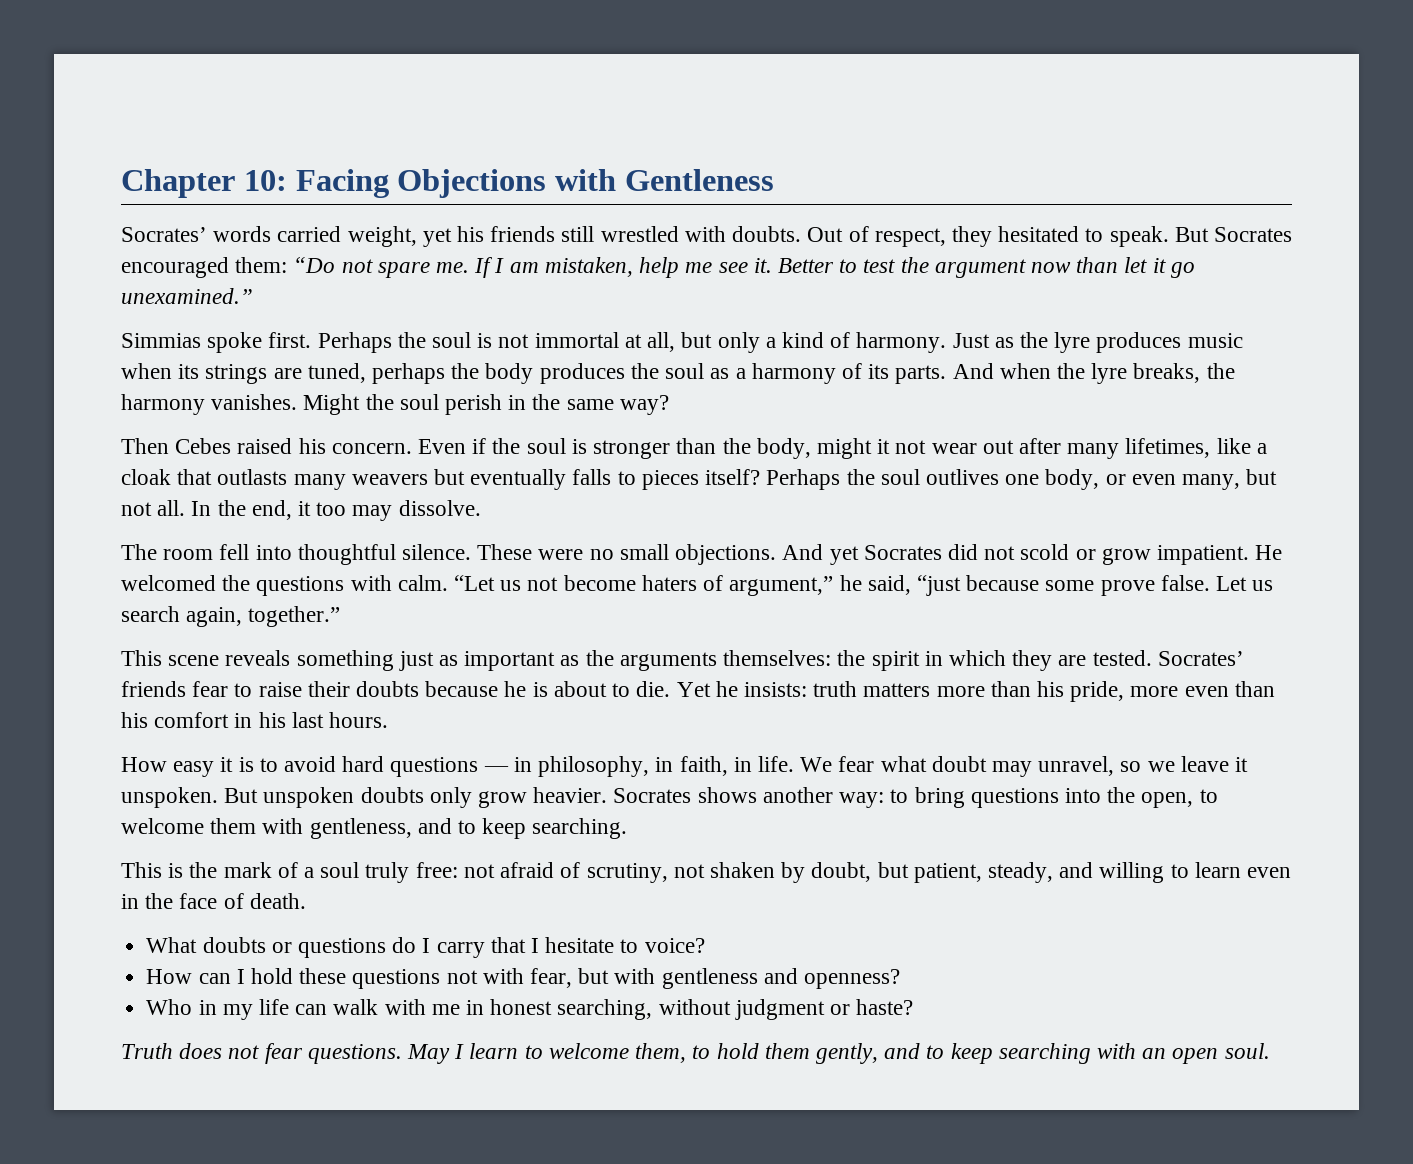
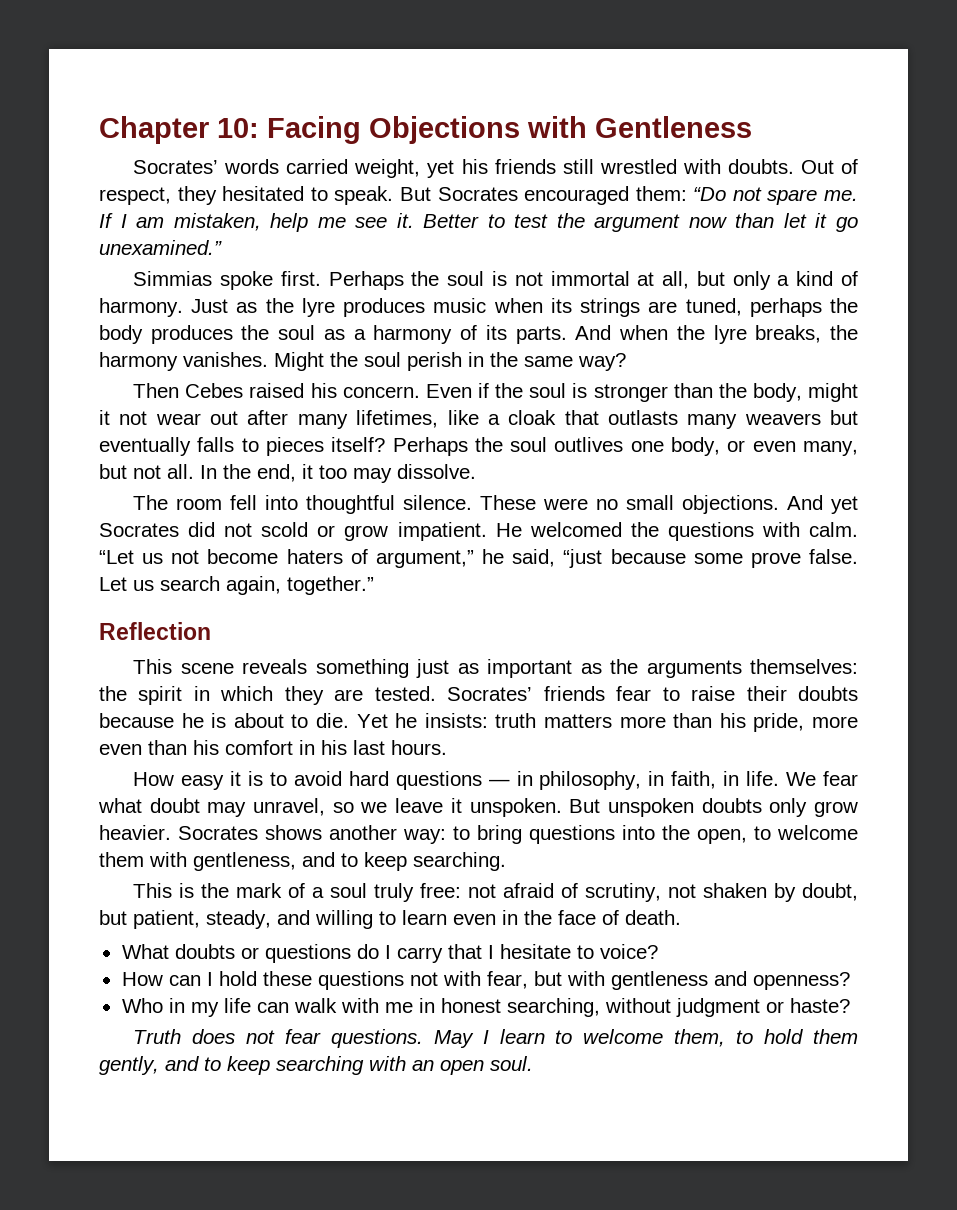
+ Reflection

